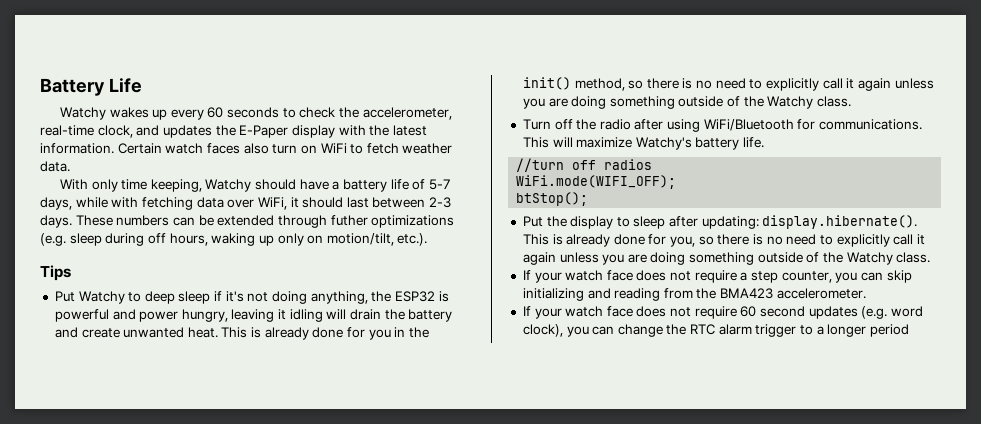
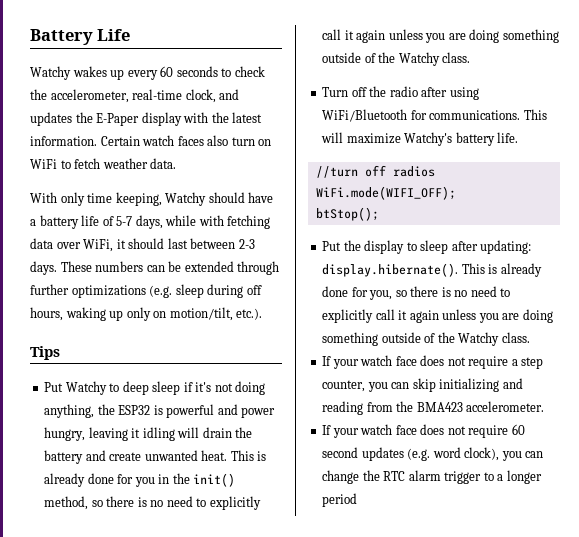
- These numbers can be extended through futher optimizations (e.g. sleep during off hours, waking up only on motion/tilt, etc.).
+ These numbers can be extended through further optimizations (e.g. sleep during off hours, waking up only on motion/tilt, etc.).

